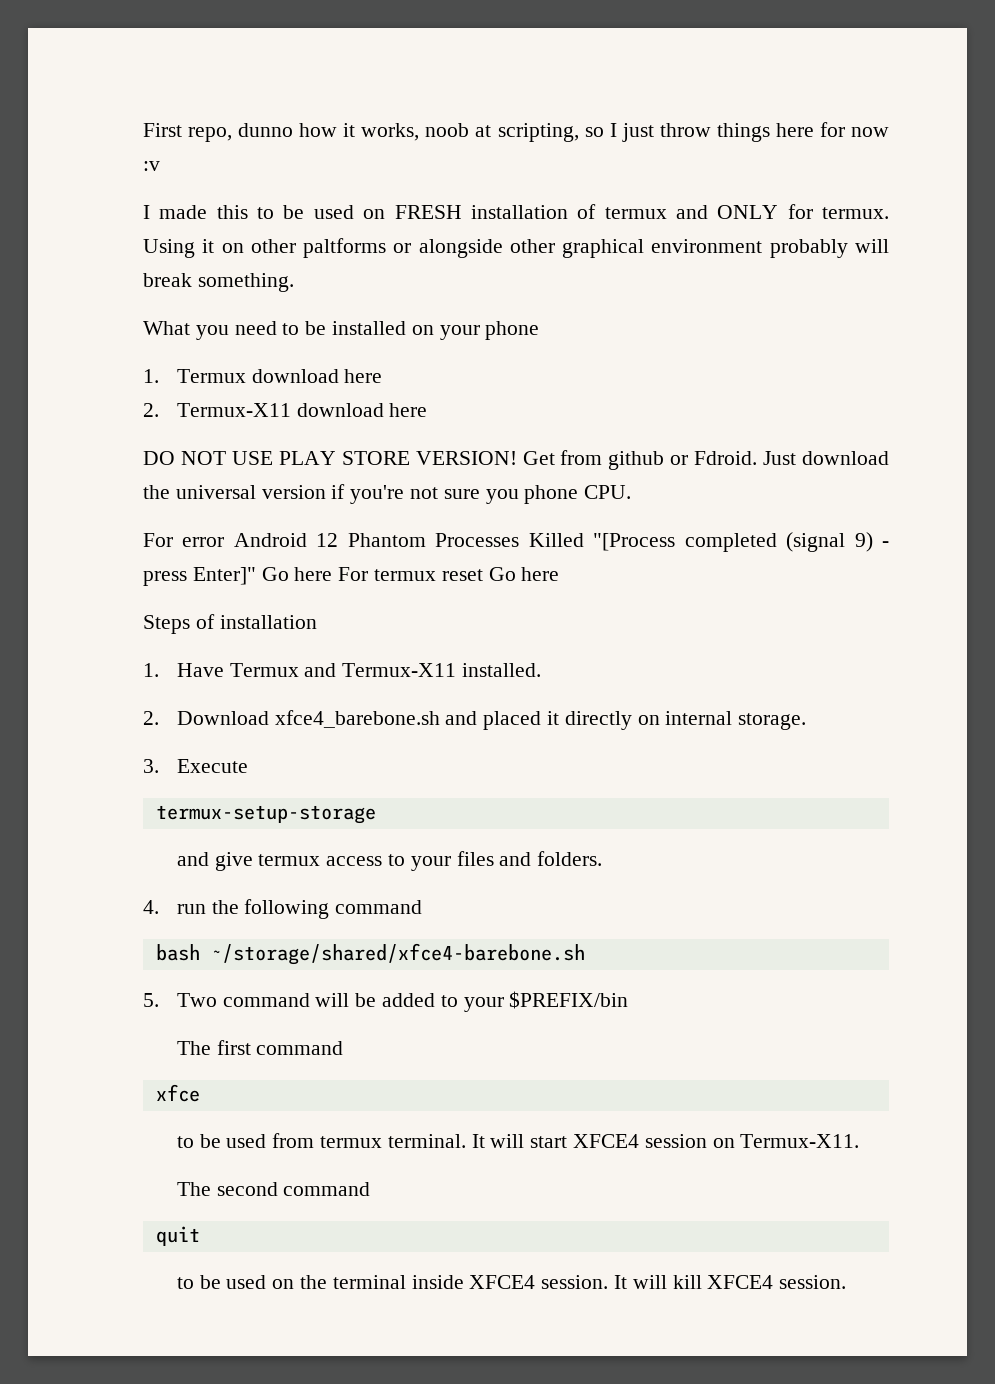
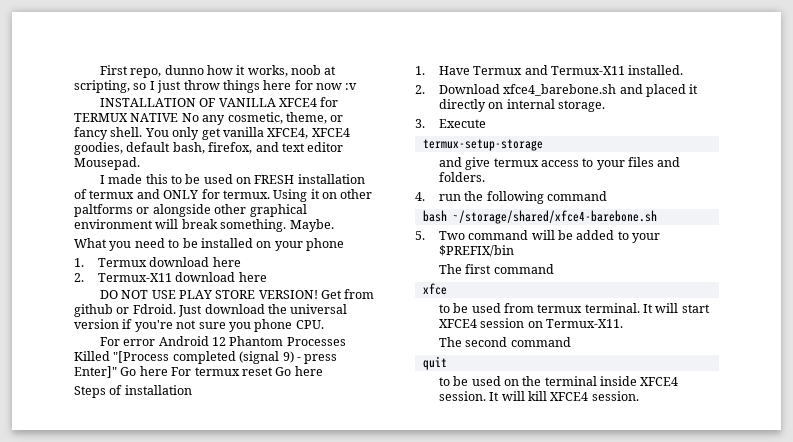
+ INSTALLATION OF VANILLA XFCE4 for TERMUX NATIVE No any cosmetic, theme, or fancy shell. You only get vanilla XFCE4, XFCE4 goodies, default bash, firefox, and text editor Mousepad.
- Using it on other paltforms or alongside other graphical environment probably will break something.
+ Using it on other paltforms or alongside other graphical environment will break something. Maybe.

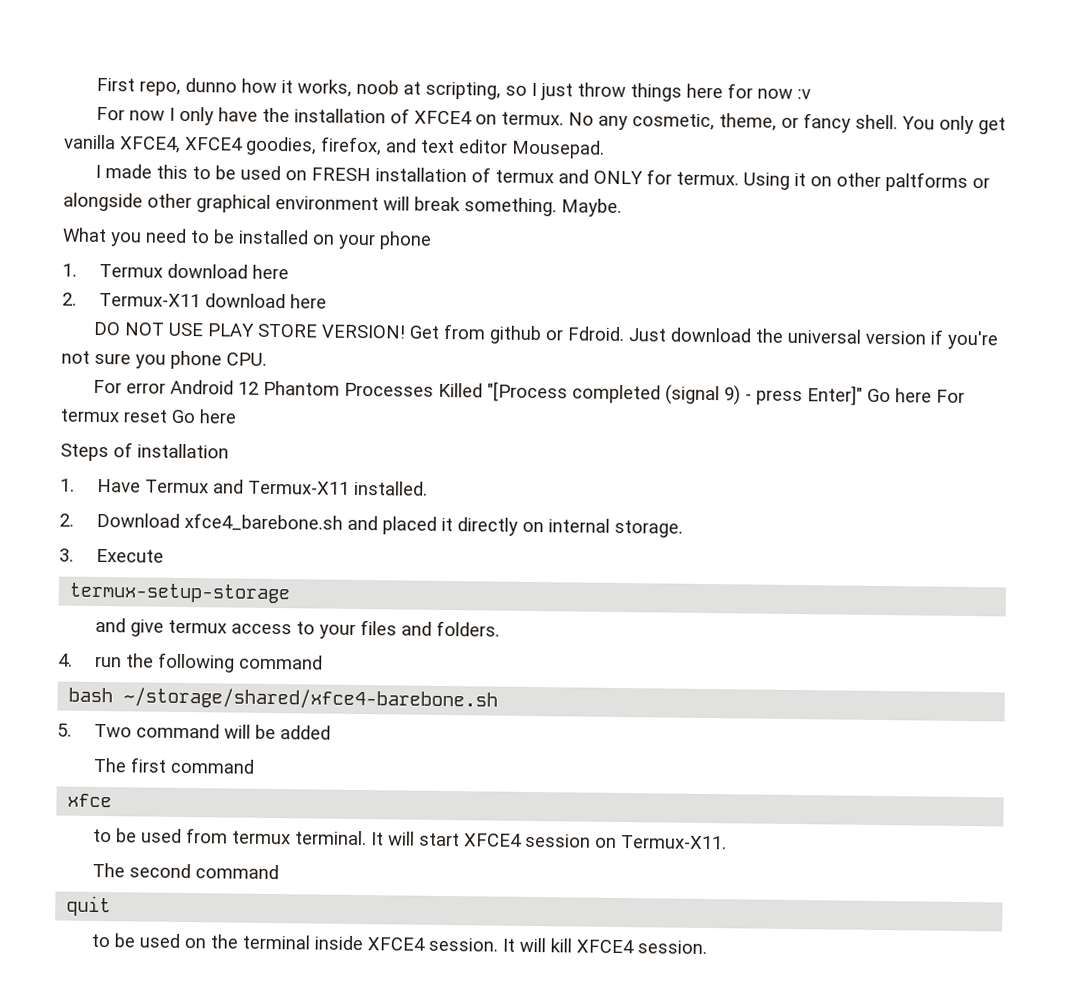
- INSTALLATION OF VANILLA XFCE4 for TERMUX NATIVE No any cosmetic, theme, or fancy shell.
+ For now I only have the installation of XFCE4 on termux. No any cosmetic, theme, or fancy shell.
- You only get vanilla XFCE4, XFCE4 goodies, default bash, firefox, and text editor Mousepad.
+ You only get vanilla XFCE4, XFCE4 goodies, firefox, and text editor Mousepad.
- 5. Two command will be added to your $PREFIX/bin
+ 5. Two command will be added

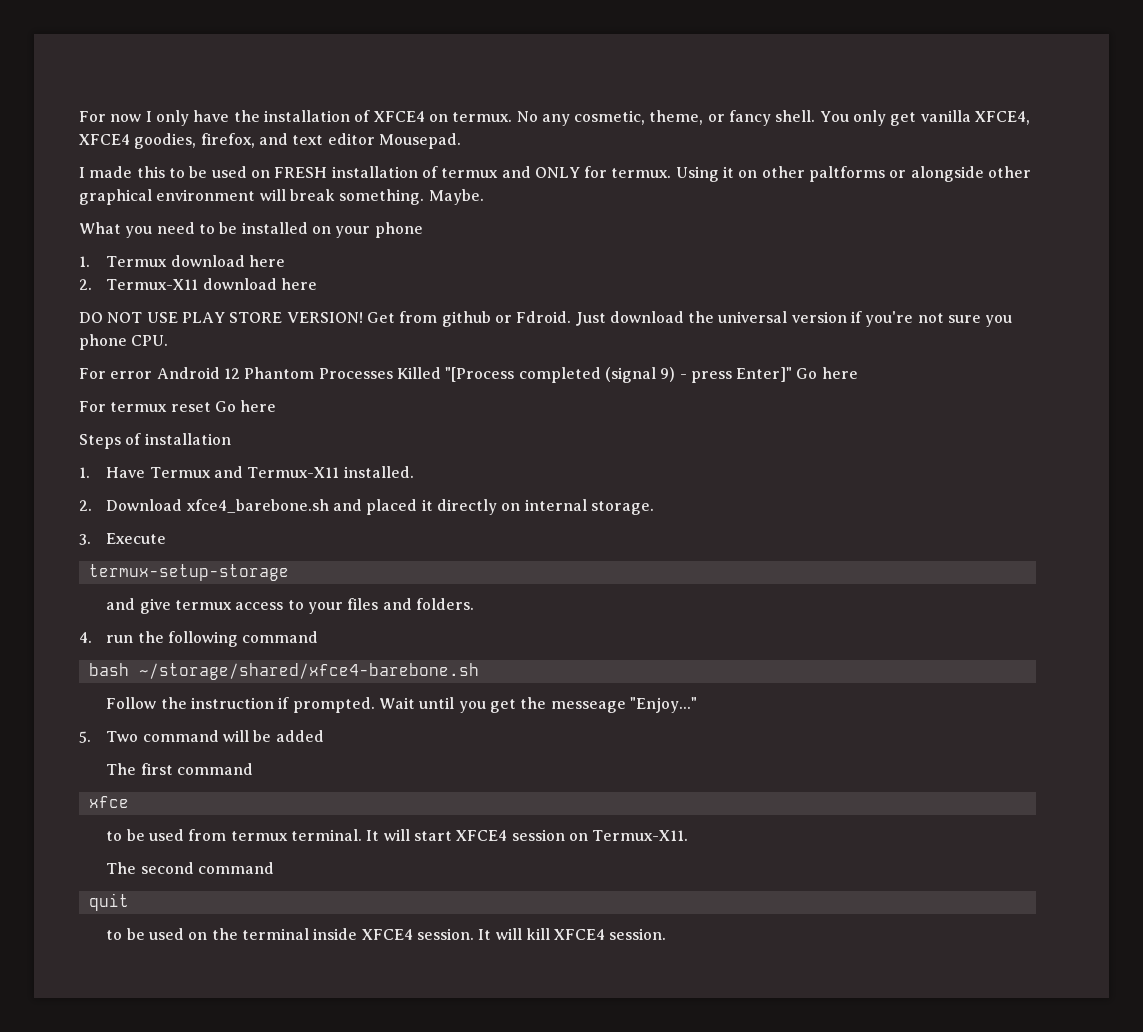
- First repo, dunno how it works, noob at scripting, so I just throw things here for now :v
- For error Android 12 Phantom Processes Killed "[Process completed (signal 9) - press Enter]" Go here For termux reset Go here
+ For error Android 12 Phantom Processes Killed "[Process completed (signal 9) - press Enter]" Go here
+ For termux reset Go here
+ Follow the instruction if prompted. Wait until you get the messeage "Enjoy..."

